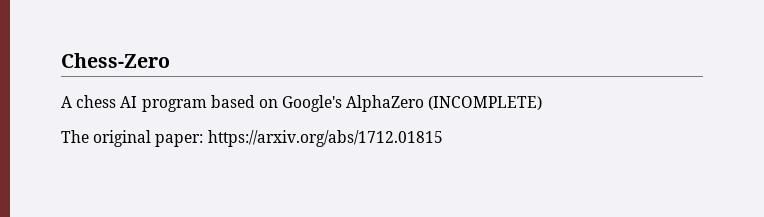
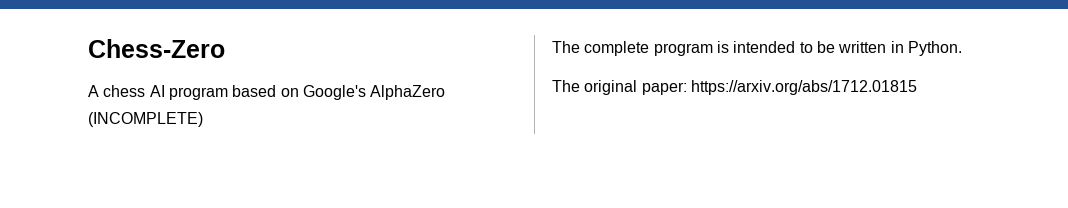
+ The complete program is intended to be written in Python.

